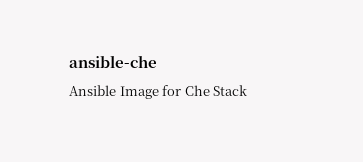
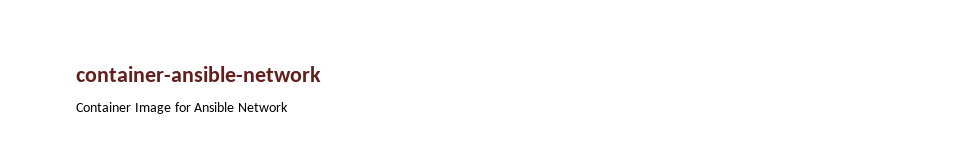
- ansible-che
- Ansible Image for Che Stack
+ container-ansible-network
+ Container Image for Ansible Network

